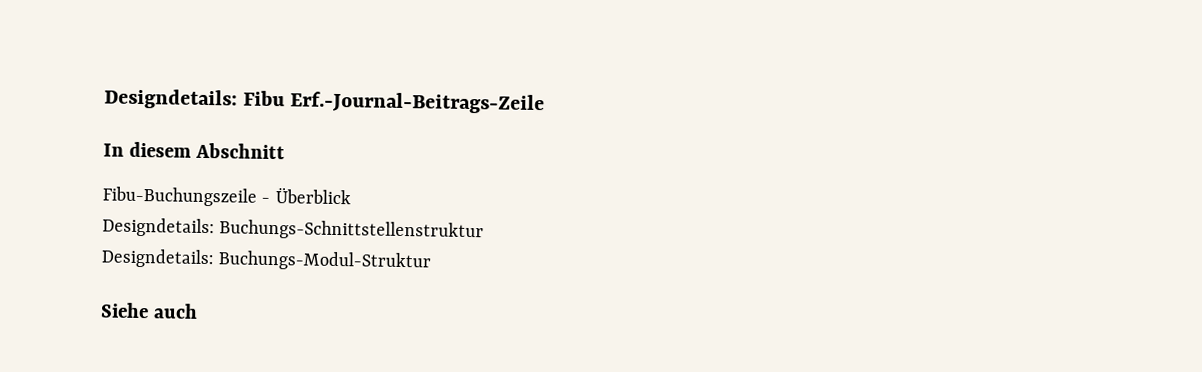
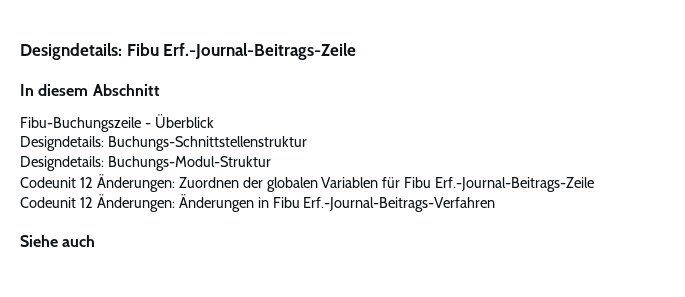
+ Codeunit 12 Änderungen: Zuordnen der globalen Variablen für Fibu Erf.-Journal-Beitrags-Zeile
+ Codeunit 12 Änderungen: Änderungen in Fibu Erf.-Journal-Beitrags-Verfahren

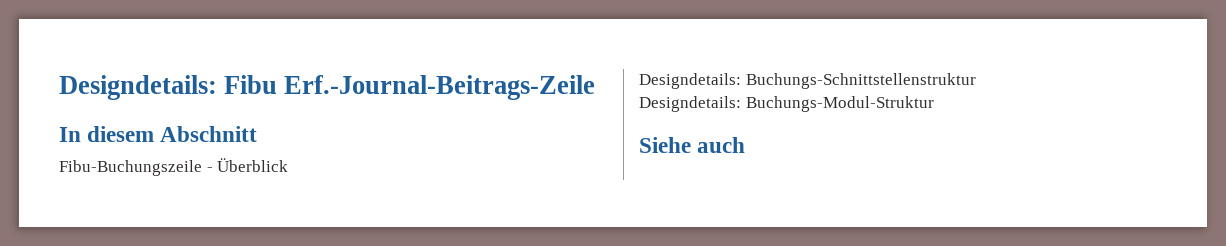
- Codeunit 12 Änderungen: Zuordnen der globalen Variablen für Fibu Erf.-Journal-Beitrags-Zeile
- Codeunit 12 Änderungen: Änderungen in Fibu Erf.-Journal-Beitrags-Verfahren

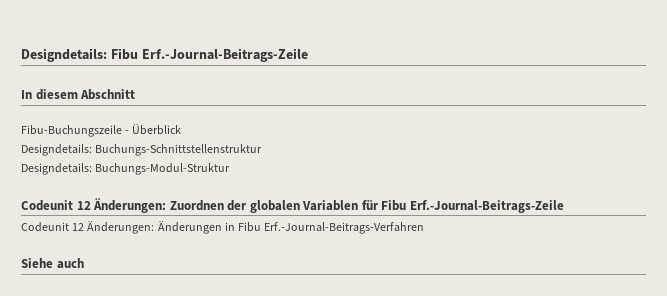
+ Codeunit 12 Änderungen: Zuordnen der globalen Variablen für Fibu Erf.-Journal-Beitrags-Zeile
+ Codeunit 12 Änderungen: Änderungen in Fibu Erf.-Journal-Beitrags-Verfahren

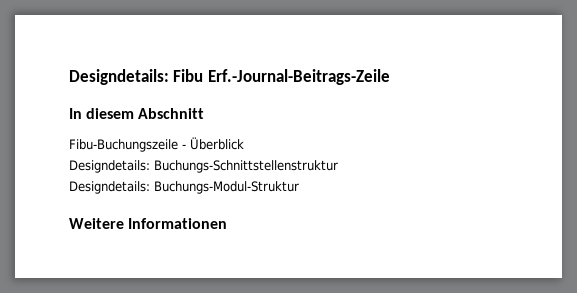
- Codeunit 12 Änderungen: Zuordnen der globalen Variablen für Fibu Erf.-Journal-Beitrags-Zeile
- Codeunit 12 Änderungen: Änderungen in Fibu Erf.-Journal-Beitrags-Verfahren
- Siehe auch
+ Weitere Informationen

